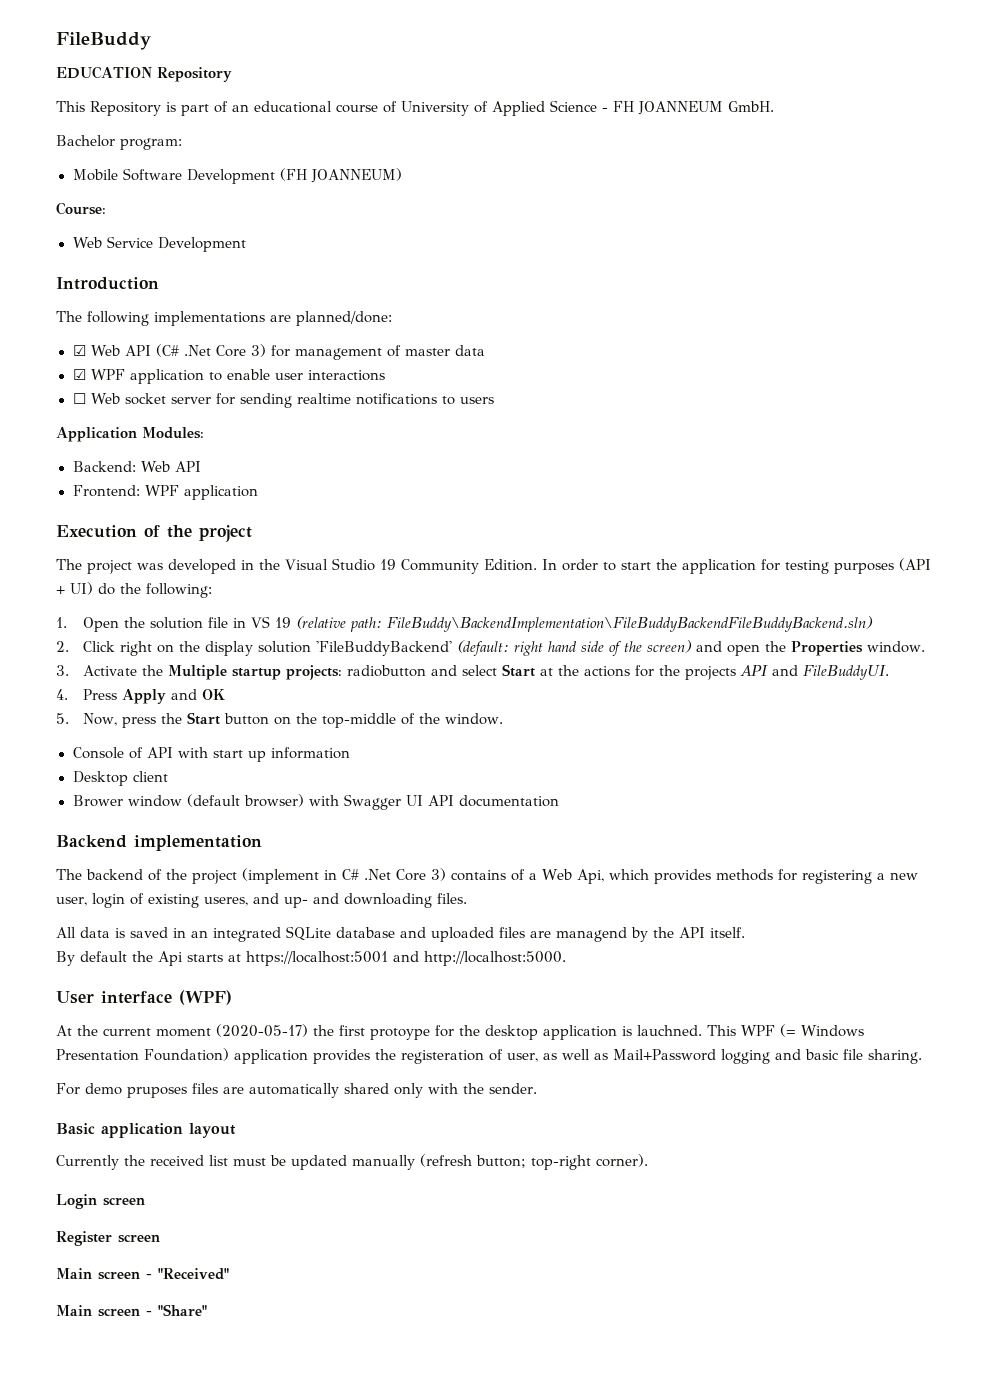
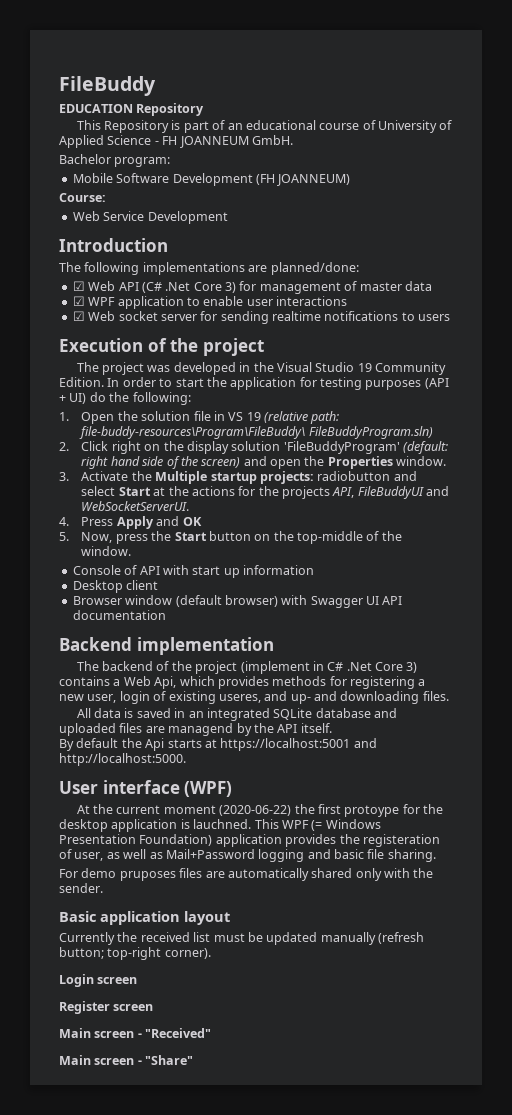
- ☐ Web socket server for sending realtime notifications to users
+ ☑ Web socket server for sending realtime notifications to users
- Application Modules:
- Backend: Web API
- Frontend: WPF application
- 1. Open the solution file in VS 19 (relative path: FileBuddy\BackendImplementation\FileBuddyBackendFileBuddyBackend.sln)
+ 1. Open the solution file in VS 19 (relative path: file-buddy-resources\Program\FileBuddy\ FileBuddyProgram.sln)
- 2. Click right on the display solution 'FileBuddyBackend' (default: right hand side of the screen) and open the Properties window.
+ 2. Click right on the display solution 'FileBuddyProgram' (default: right hand side of the screen) and open the Properties window.
- 3. Activate the Multiple startup projects: radiobutton and select Start at the actions for the projects API and FileBuddyUI.
+ 3. Activate the Multiple startup projects: radiobutton and select Start at the actions for the projects API, FileBuddyUI and WebSocketServerUI.
- Brower window (default browser) with Swagger UI API documentation
+ Browser window (default browser) with Swagger UI API documentation
- The backend of the project (implement in C# .Net Core 3) contains of a Web Api, which provides methods for registering a new user, login of existing useres, and up- and downloading files.
+ The backend of the project (implement in C# .Net Core 3) contains a Web Api, which provides methods for registering a new user, login of existing useres, and up- and downloading files.
- At the current moment (2020-05-17) the first protoype for the desktop application is lauchned.
+ At the current moment (2020-06-22) the first protoype for the desktop application is lauchned.

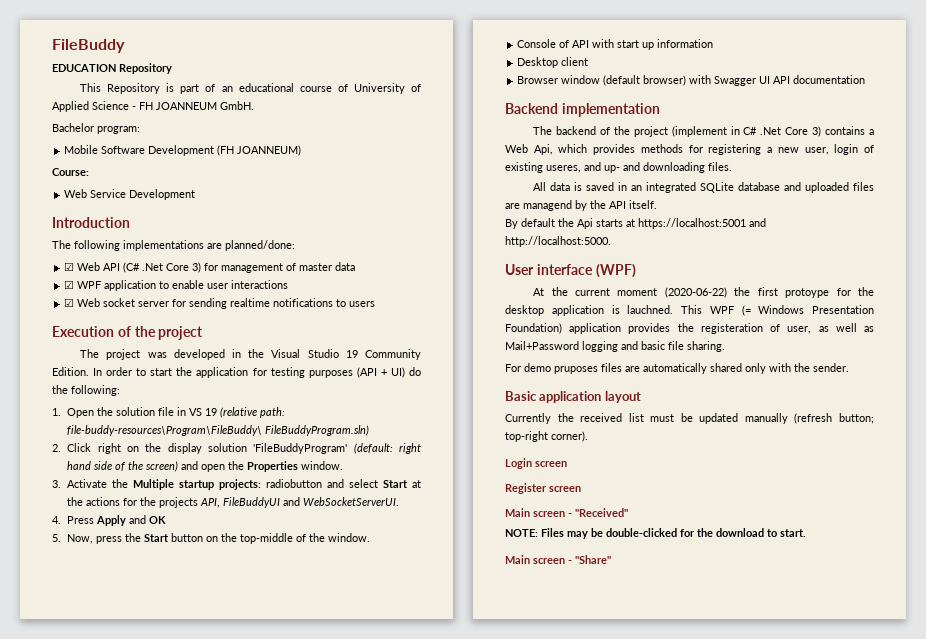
+ NOTE: Files may be double-clicked for the download to start.

